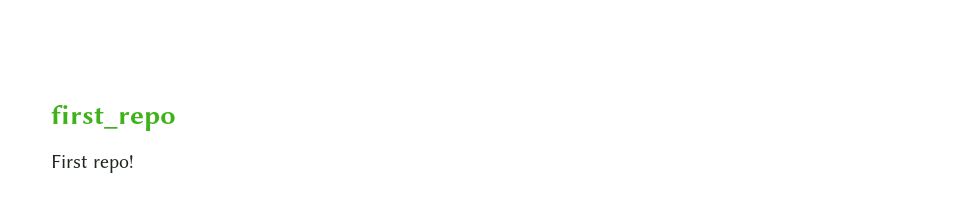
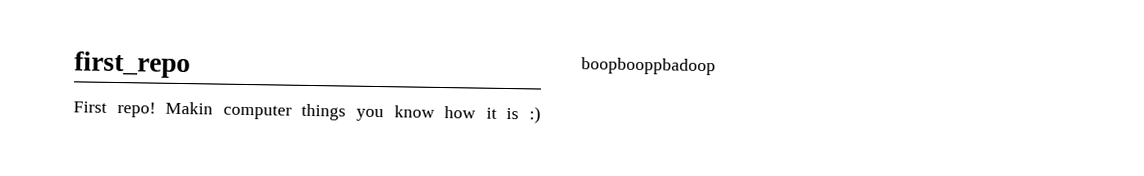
+ Makin computer things you know how it is :) boopbooppbadoop

